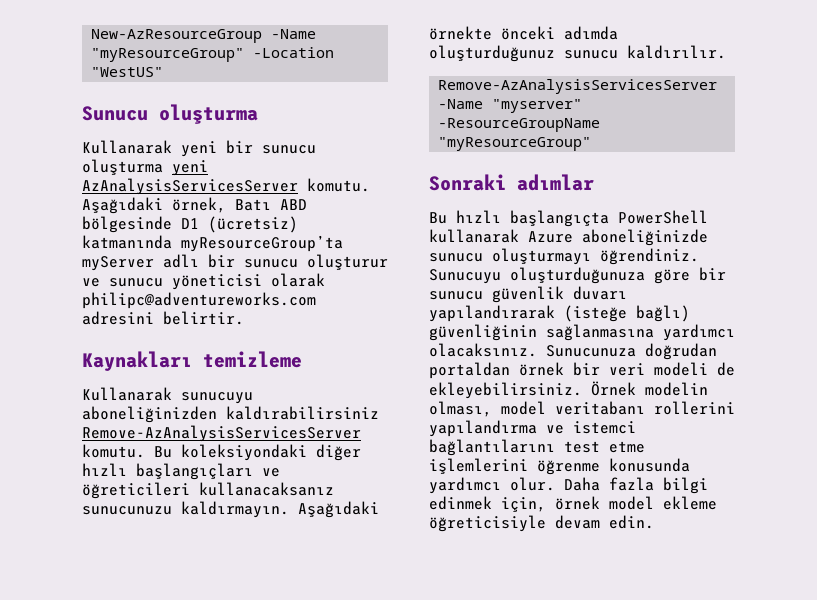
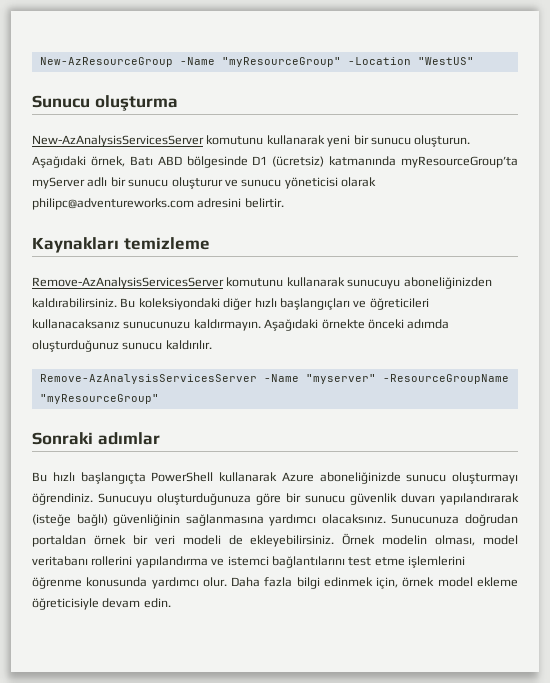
- Kullanarak yeni bir sunucu oluşturma yeni AzAnalysisServicesServer komutu.
+ New-AzAnalysisServicesServer komutunu kullanarak yeni bir sunucu oluşturun.
- Kullanarak sunucuyu aboneliğinizden kaldırabilirsiniz Remove-AzAnalysisServicesServer komutu.
+ Remove-AzAnalysisServicesServer komutunu kullanarak sunucuyu aboneliğinizden kaldırabilirsiniz.

